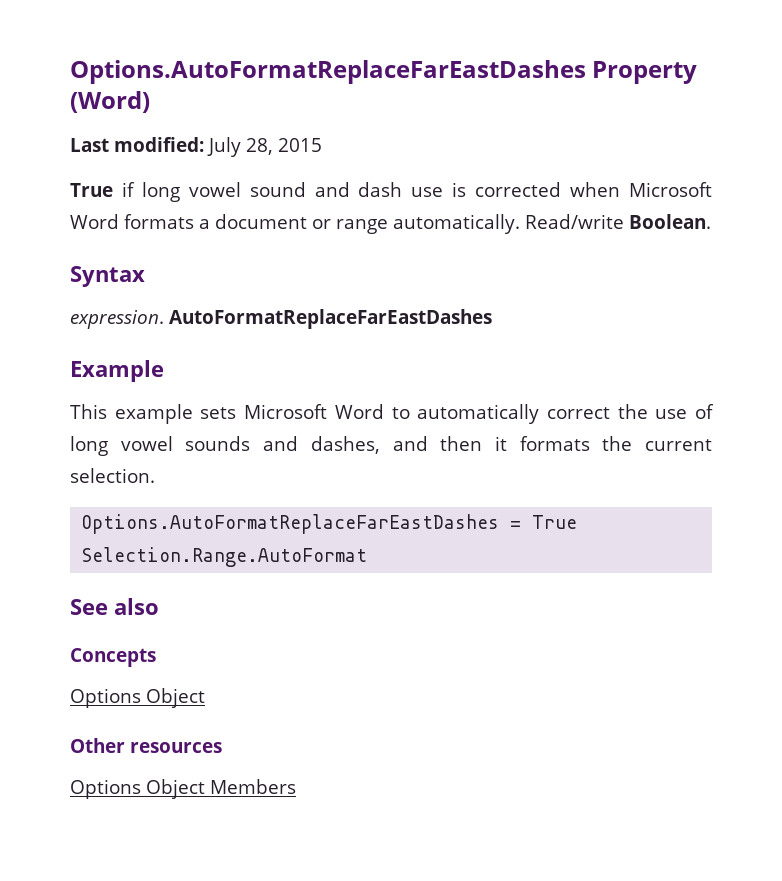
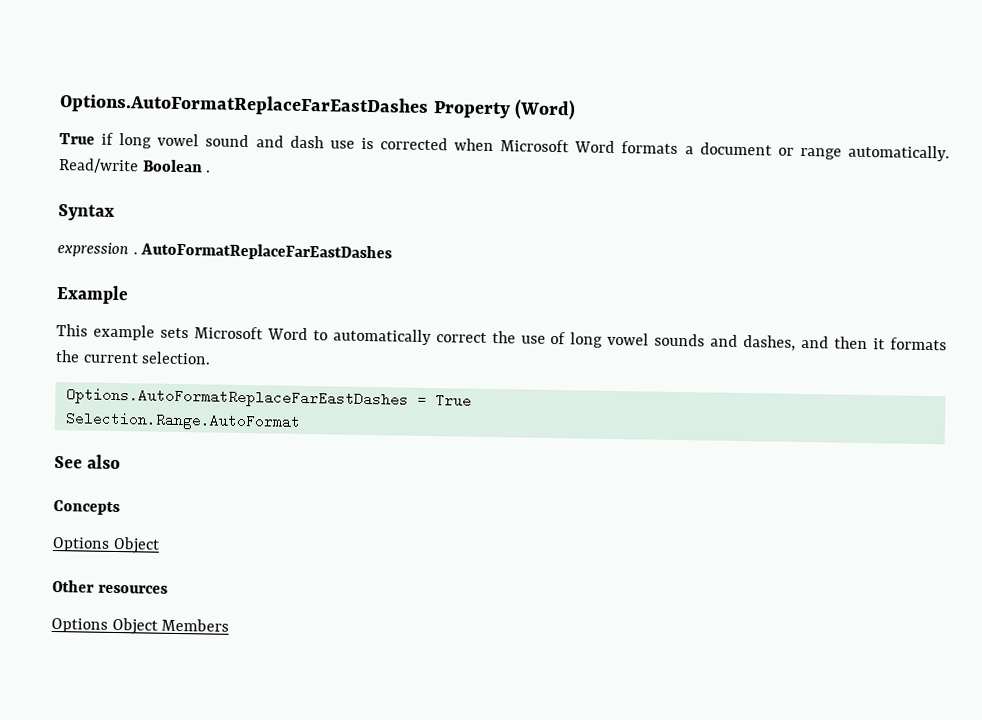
- Last modified: July 28, 2015
- Read/write Boolean.
+ Read/write Boolean .
- expression.
+ expression .

